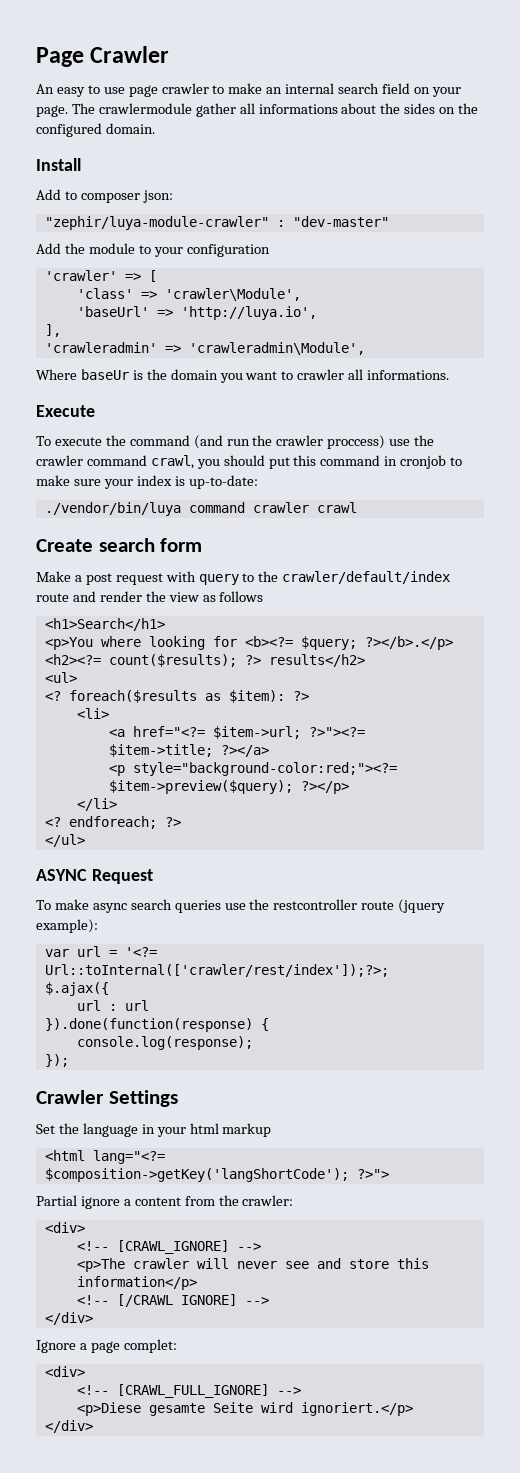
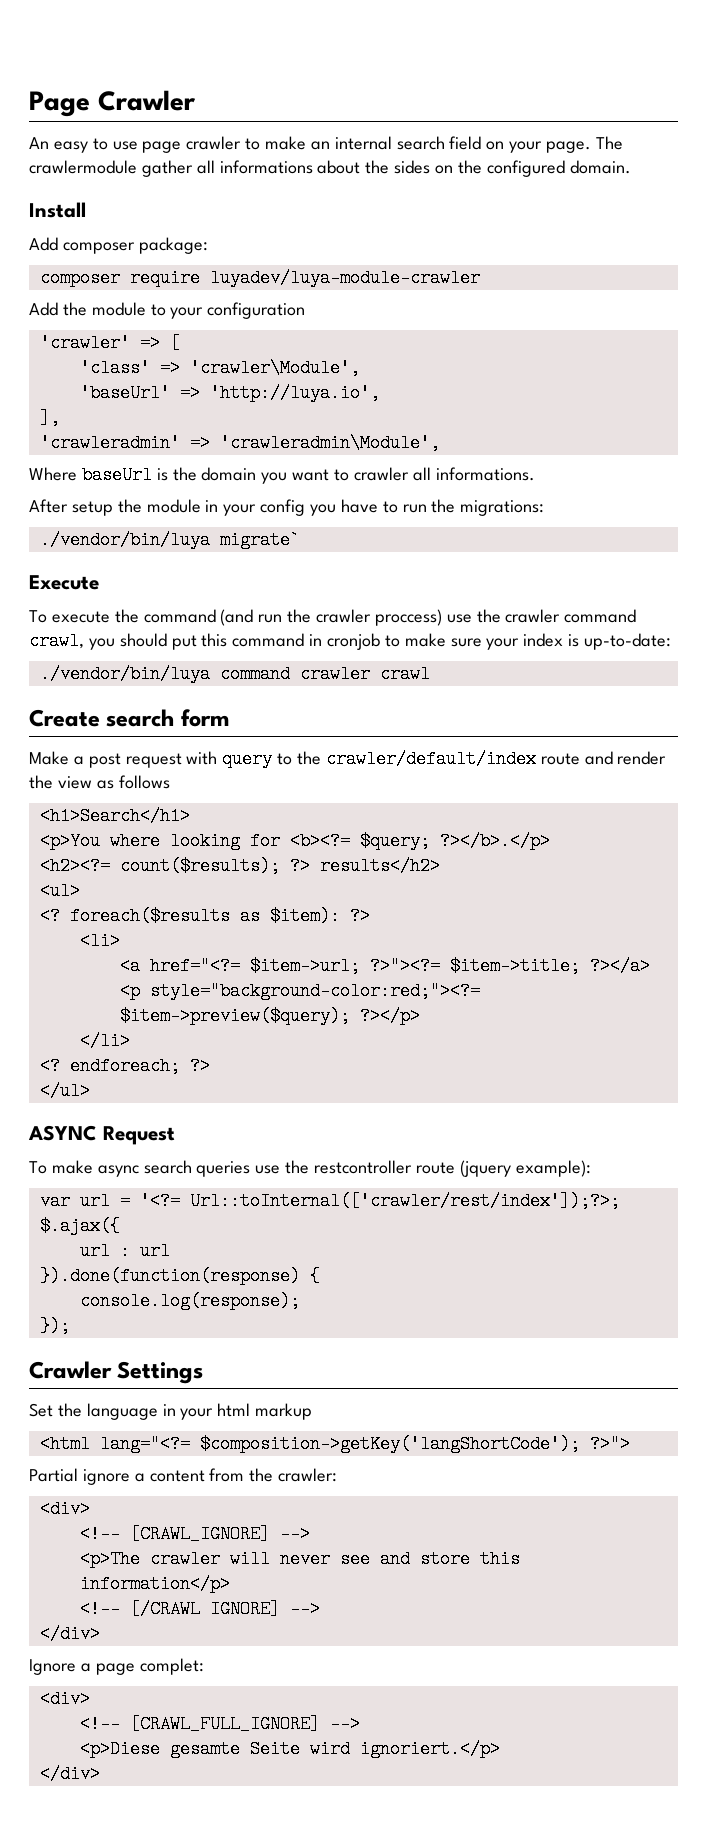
- Add to composer json:
- "zephir/luya-module-crawler" : "dev-master"
+ Add composer package:
+ composer require luyadev/luya-module-crawler
- Where baseUr is the domain you want to crawler all informations.
+ Where baseUrl is the domain you want to crawler all informations.
+ After setup the module in your config you have to run the migrations:
+ ./vendor/bin/luya migrate`

